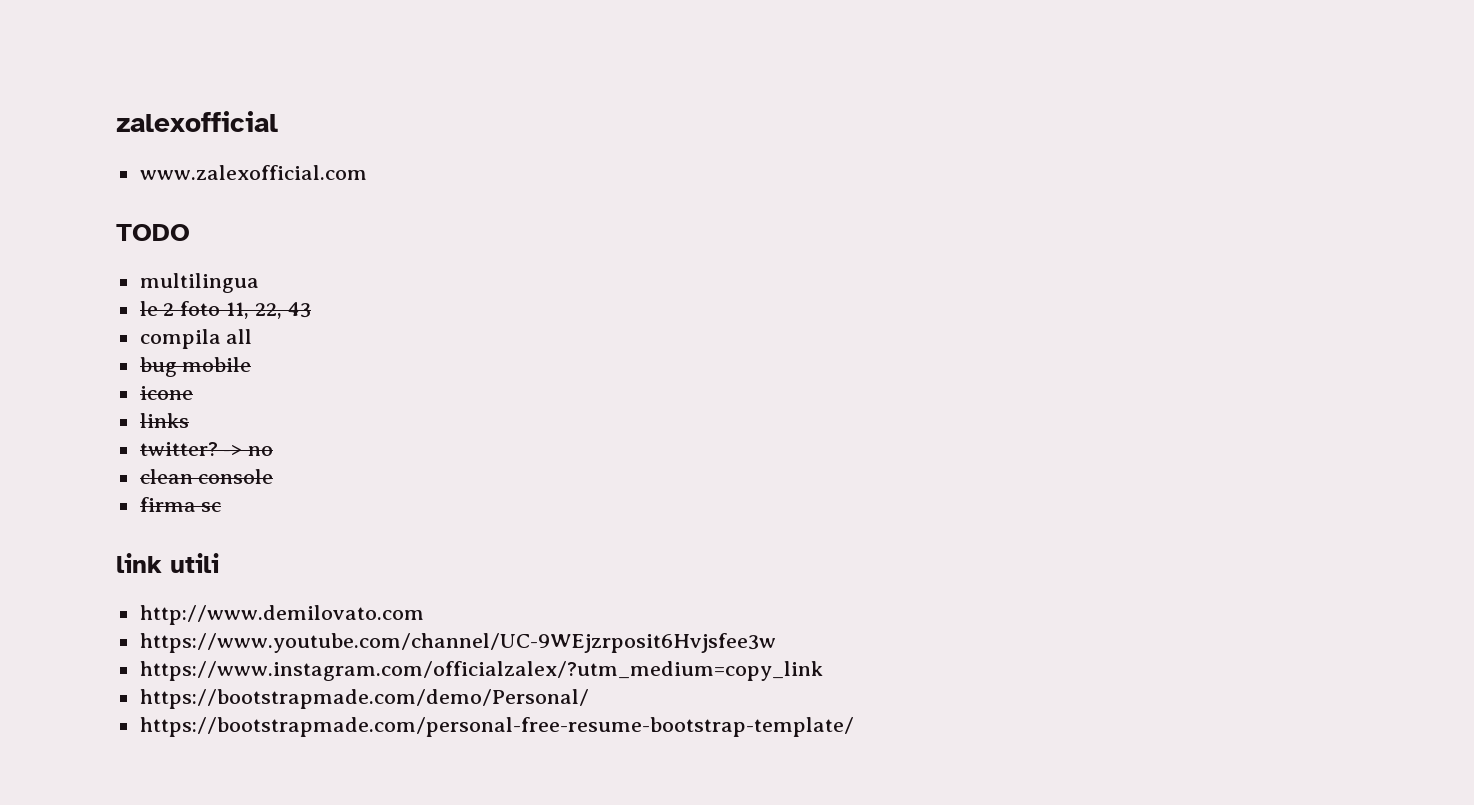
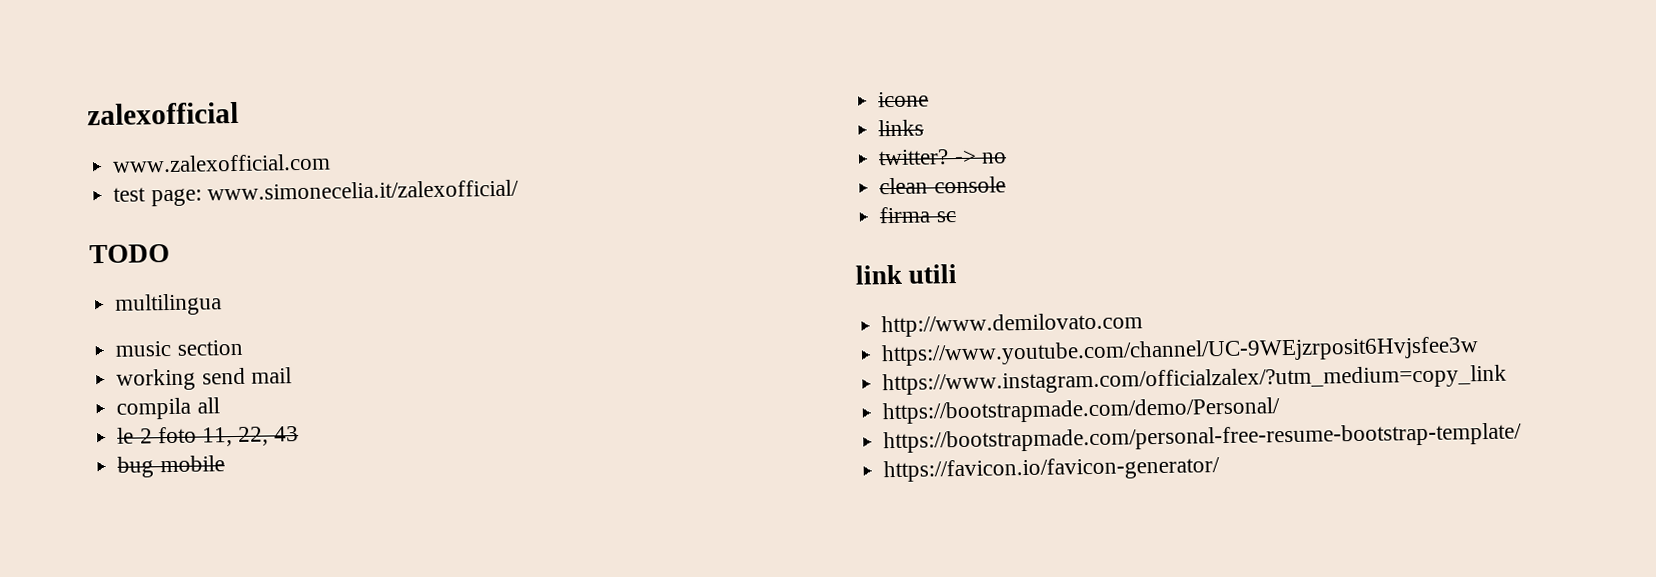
+ test page: www.simonecelia.it/zalexofficial/
+ music section
+ working send mail
+ compila all
- compila all
+ https://favicon.io/favicon-generator/

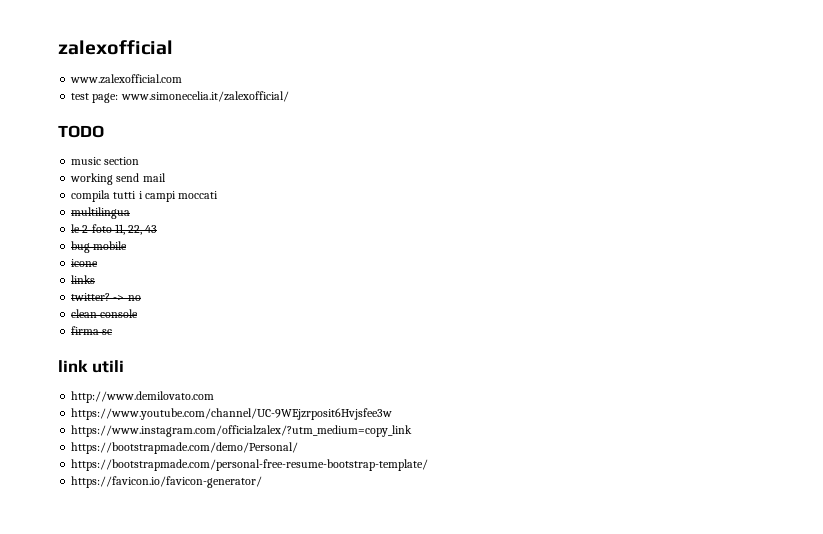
- multilingua
- compila all
+ compila tutti i campi moccati
+ multilingua

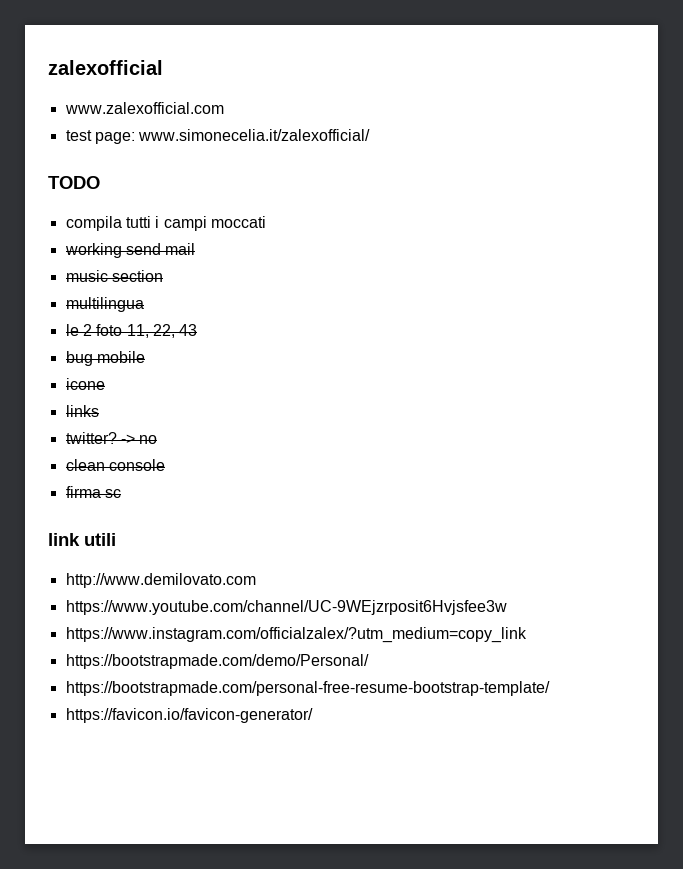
+ compila tutti i campi moccati
+ working send mail
  music section
- working send mail
- compila tutti i campi moccati

